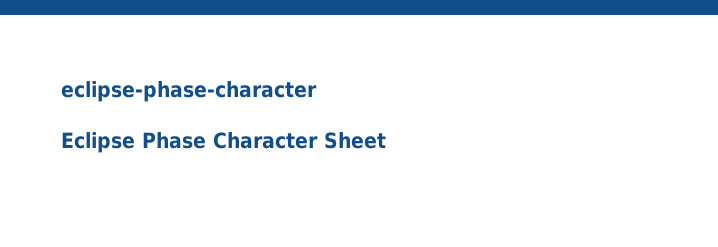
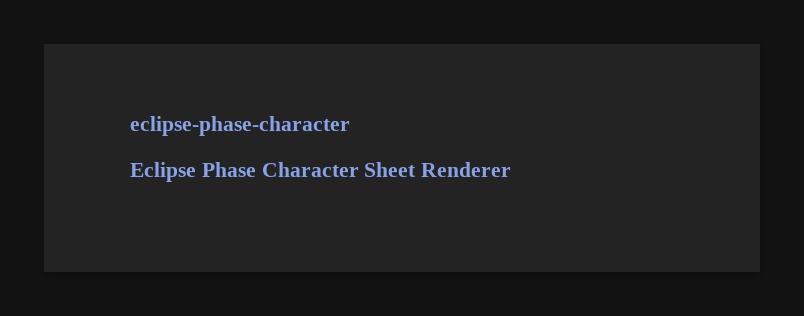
- Eclipse Phase Character Sheet
+ Eclipse Phase Character Sheet Renderer

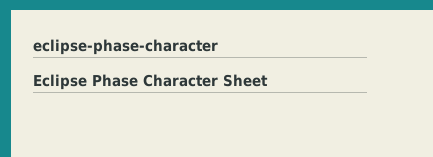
- Eclipse Phase Character Sheet Renderer
+ Eclipse Phase Character Sheet

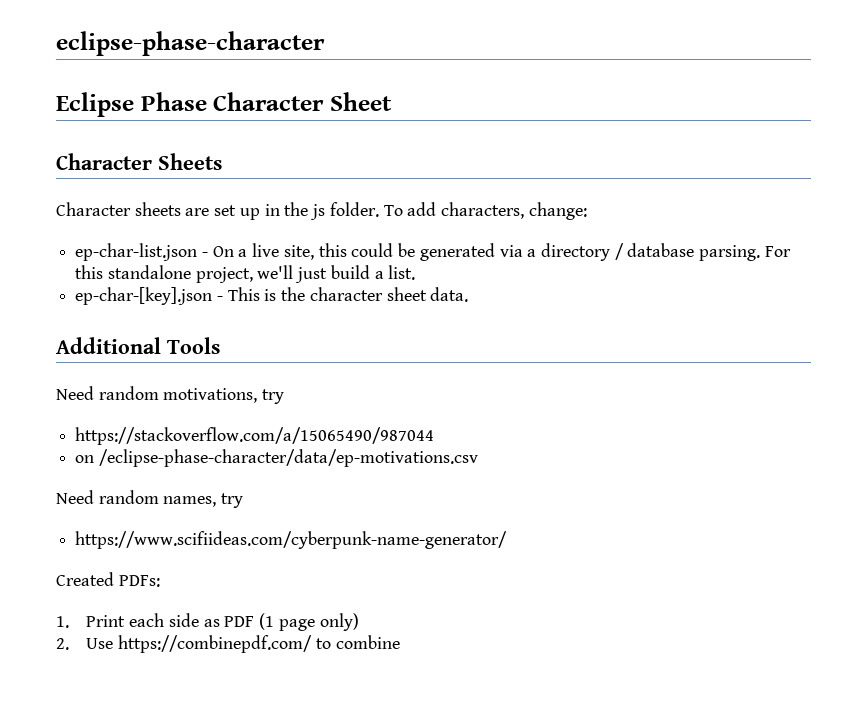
+ Character Sheets
+ Character sheets are set up in the js folder. To add characters, change:
+ ep-char-list.json - On a live site, this could be generated via a directory / database parsing. For this standalone project, we'll just build a list.
+ ep-char-[key].json - This is the character sheet data.
+ Additional Tools
+ Need random motivations, try
+ https://stackoverflow.com/a/15065490/987044
+ on /eclipse-phase-character/data/ep-motivations.csv
+ Need random names, try
+ https://www.scifiideas.com/cyberpunk-name-generator/
+ Created PDFs:
+ 1. Print each side as PDF (1 page only)
+ 2. Use https://combinepdf.com/ to combine

